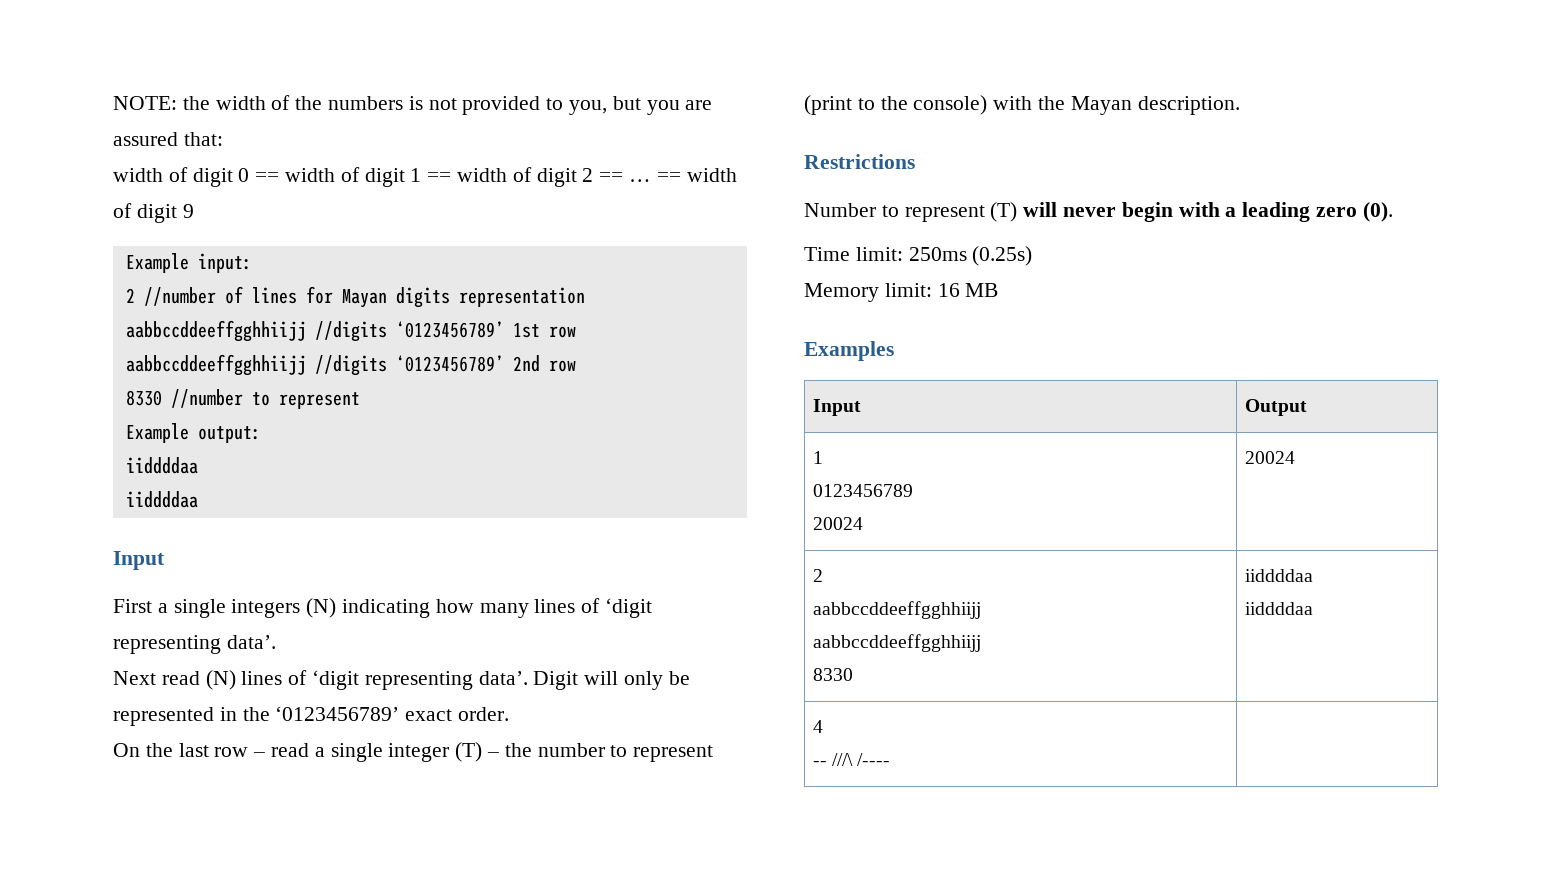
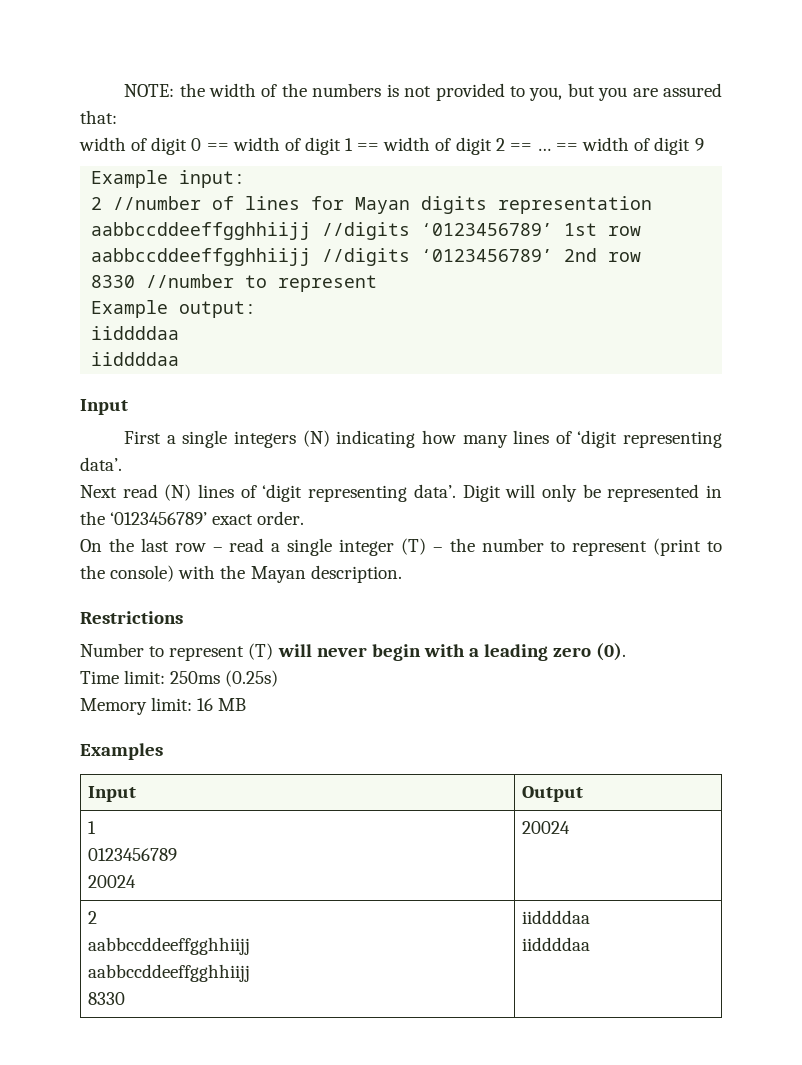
- 4
- -- ///\ /---- |

